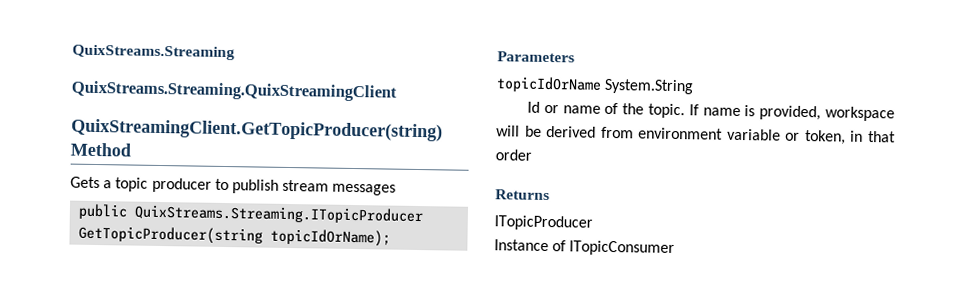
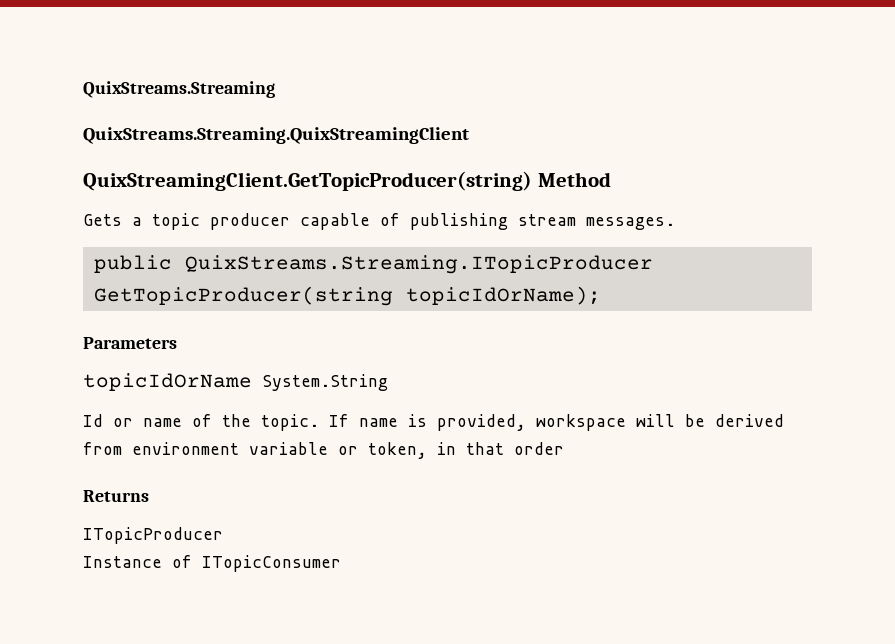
- Gets a topic producer to publish stream messages
+ Gets a topic producer capable of publishing stream messages.

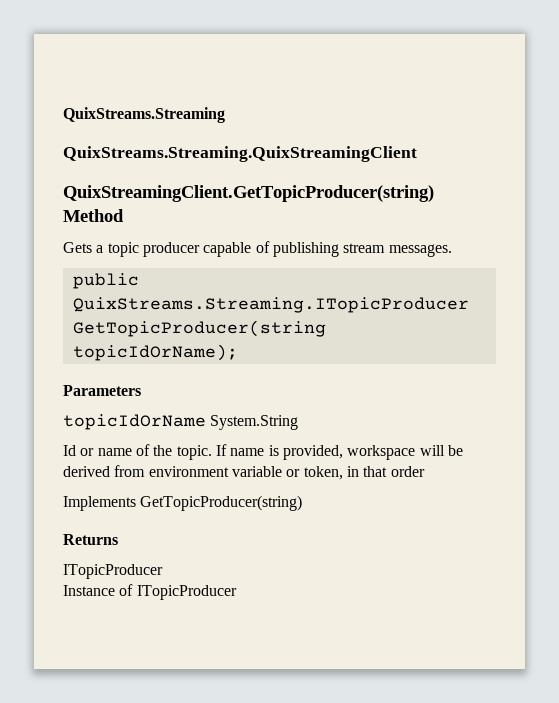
+ Implements GetTopicProducer(string)
- Instance of ITopicConsumer
+ Instance of ITopicProducer

